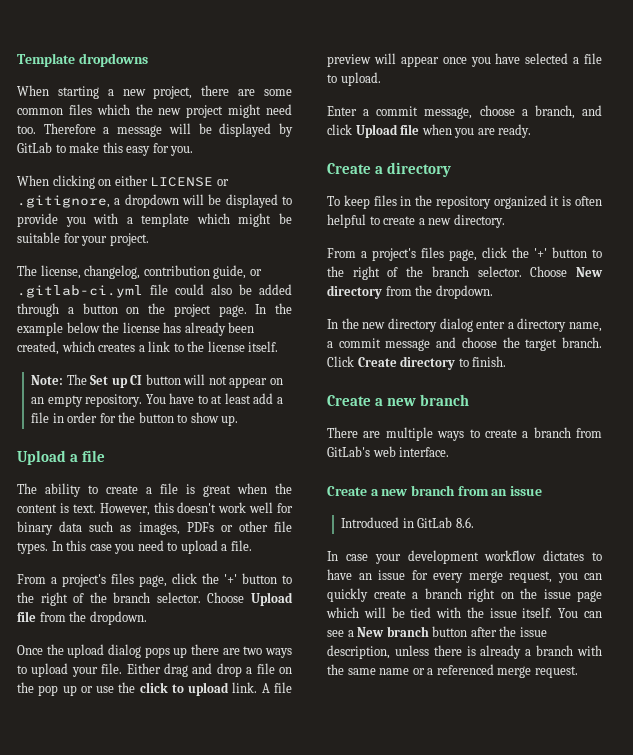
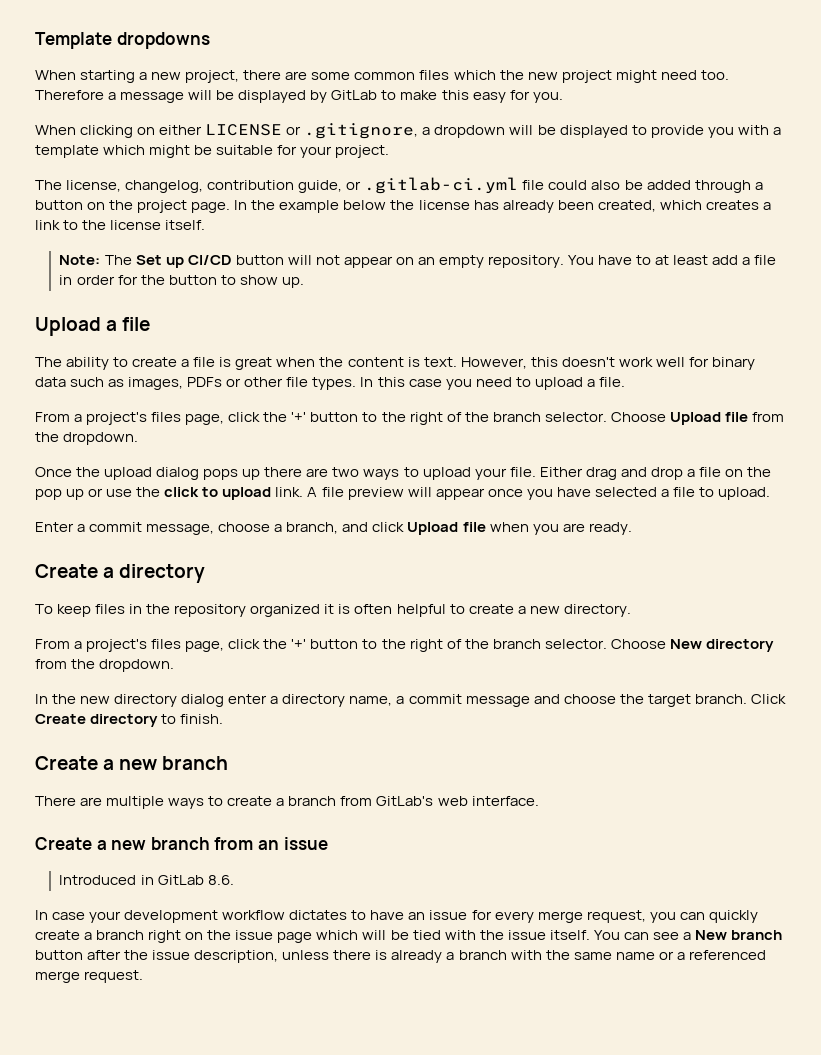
- Note: The Set up CI button will not appear on an empty repository.
+ Note: The Set up CI/CD button will not appear on an empty repository.

